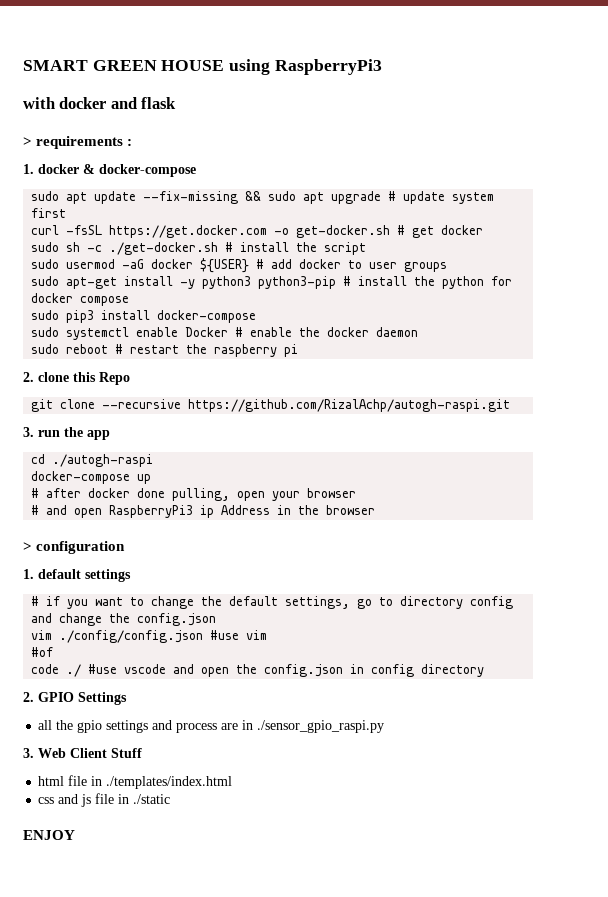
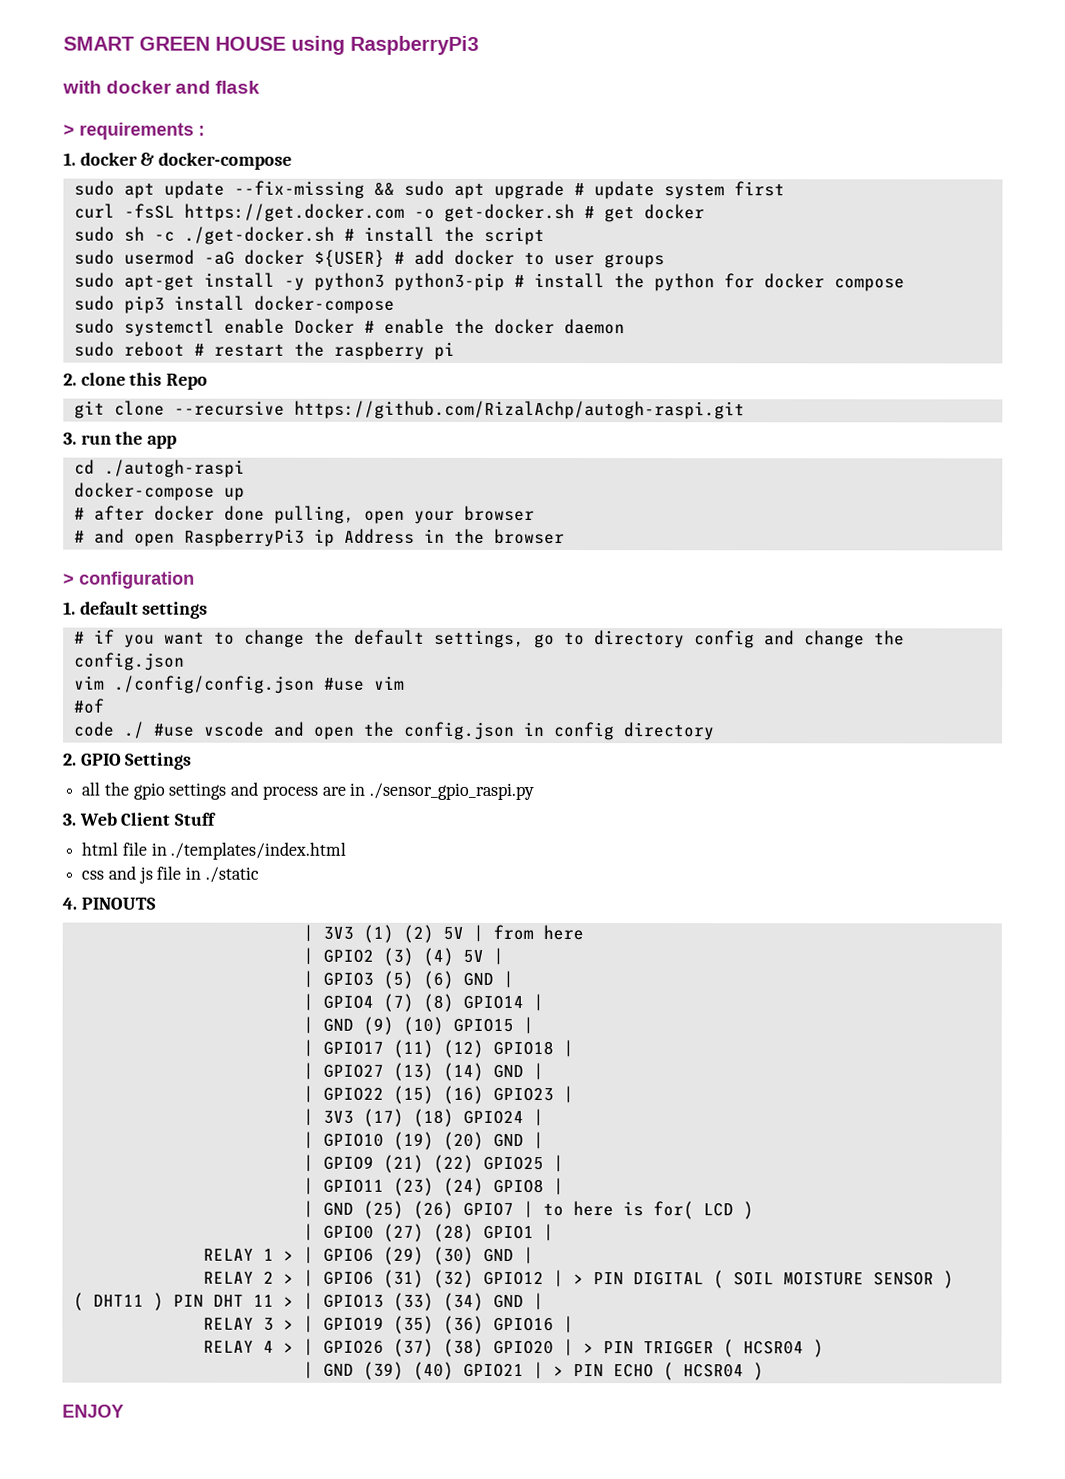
+ 4. PINOUTS
+ | 3V3 (1) (2) 5V | from here
+ | GPIO2 (3) (4) 5V |
+ | GPIO3 (5) (6) GND |
+ | GPIO4 (7) (8) GPIO14 |
+ | GND (9) (10) GPIO15 |
+ | GPIO17 (11) (12) GPIO18 |
+ | GPIO27 (13) (14) GND |
+ | GPIO22 (15) (16) GPIO23 |
+ | 3V3 (17) (18) GPIO24 |
+ | GPIO10 (19) (20) GND |
+ | GPIO9 (21) (22) GPIO25 |
+ | GPIO11 (23) (24) GPIO8 |
+ | GND (25) (26) GPIO7 | to here is for( LCD )
+ | GPIO0 (27) (28) GPIO1 |
+ RELAY 1 > | GPIO6 (29) (30) GND |
+ RELAY 2 > | GPIO6 (31) (32) GPIO12 | > PIN DIGITAL ( SOIL MOISTURE SENSOR )
+ ( DHT11 ) PIN DHT 11 > | GPIO13 (33) (34) GND |
+ RELAY 3 > | GPIO19 (35) (36) GPIO16 |
+ RELAY 4 > | GPIO26 (37) (38) GPIO20 | > PIN TRIGGER ( HCSR04 )
+ | GND (39) (40) GPIO21 | > PIN ECHO ( HCSR04 )

